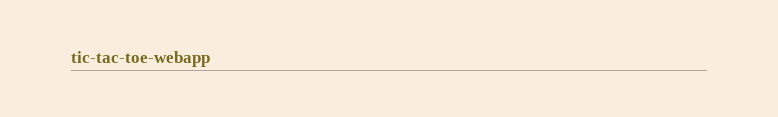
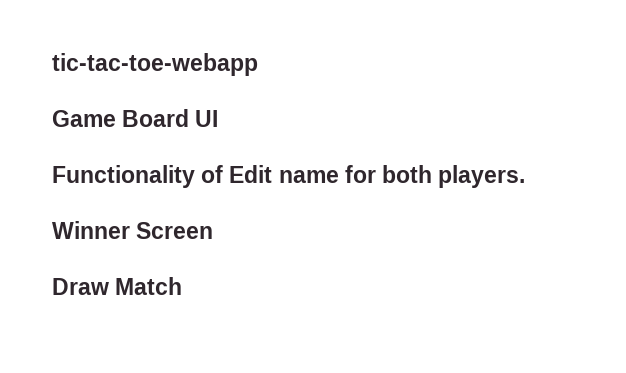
+ Game Board UI
+ Functionality of Edit name for both players.
+ Winner Screen
+ Draw Match

